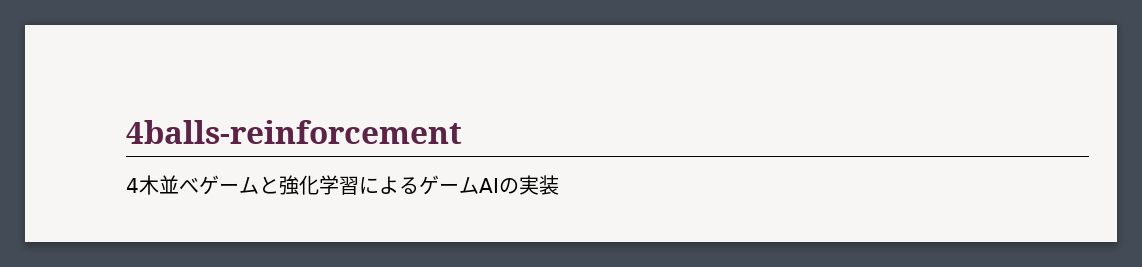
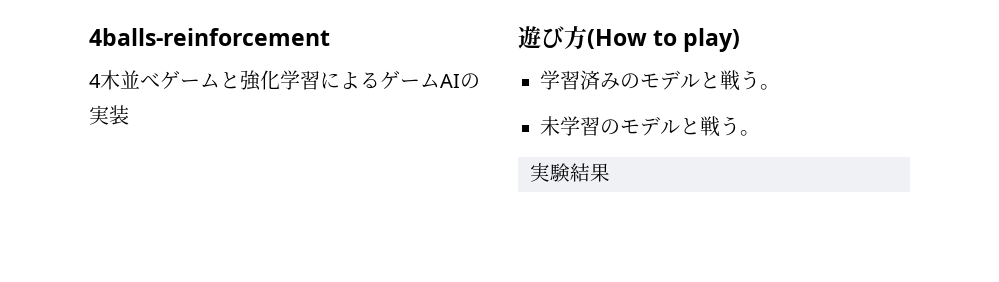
+ 遊び方(How to play)
+ 学習済みのモデルと戦う。
+ 未学習のモデルと戦う。
+ 実験結果

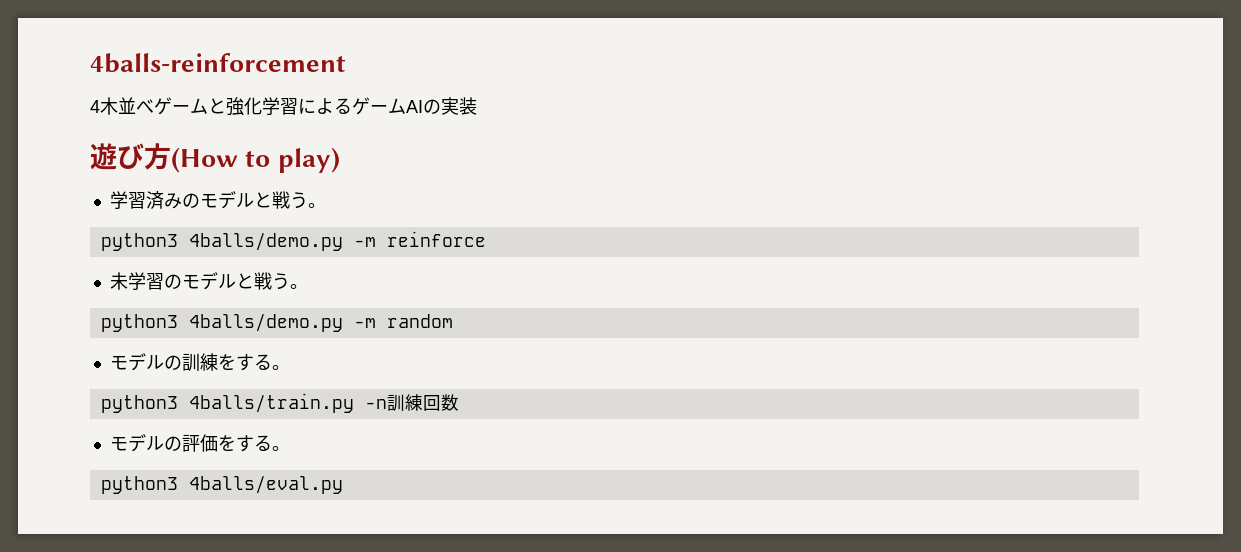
+ python3 4balls/demo.py -m reinforce
- 実験結果
+ python3 4balls/demo.py -m random
+ モデルの訓練をする。
+ python3 4balls/train.py -n訓練回数
+ モデルの評価をする。
+ python3 4balls/eval.py

